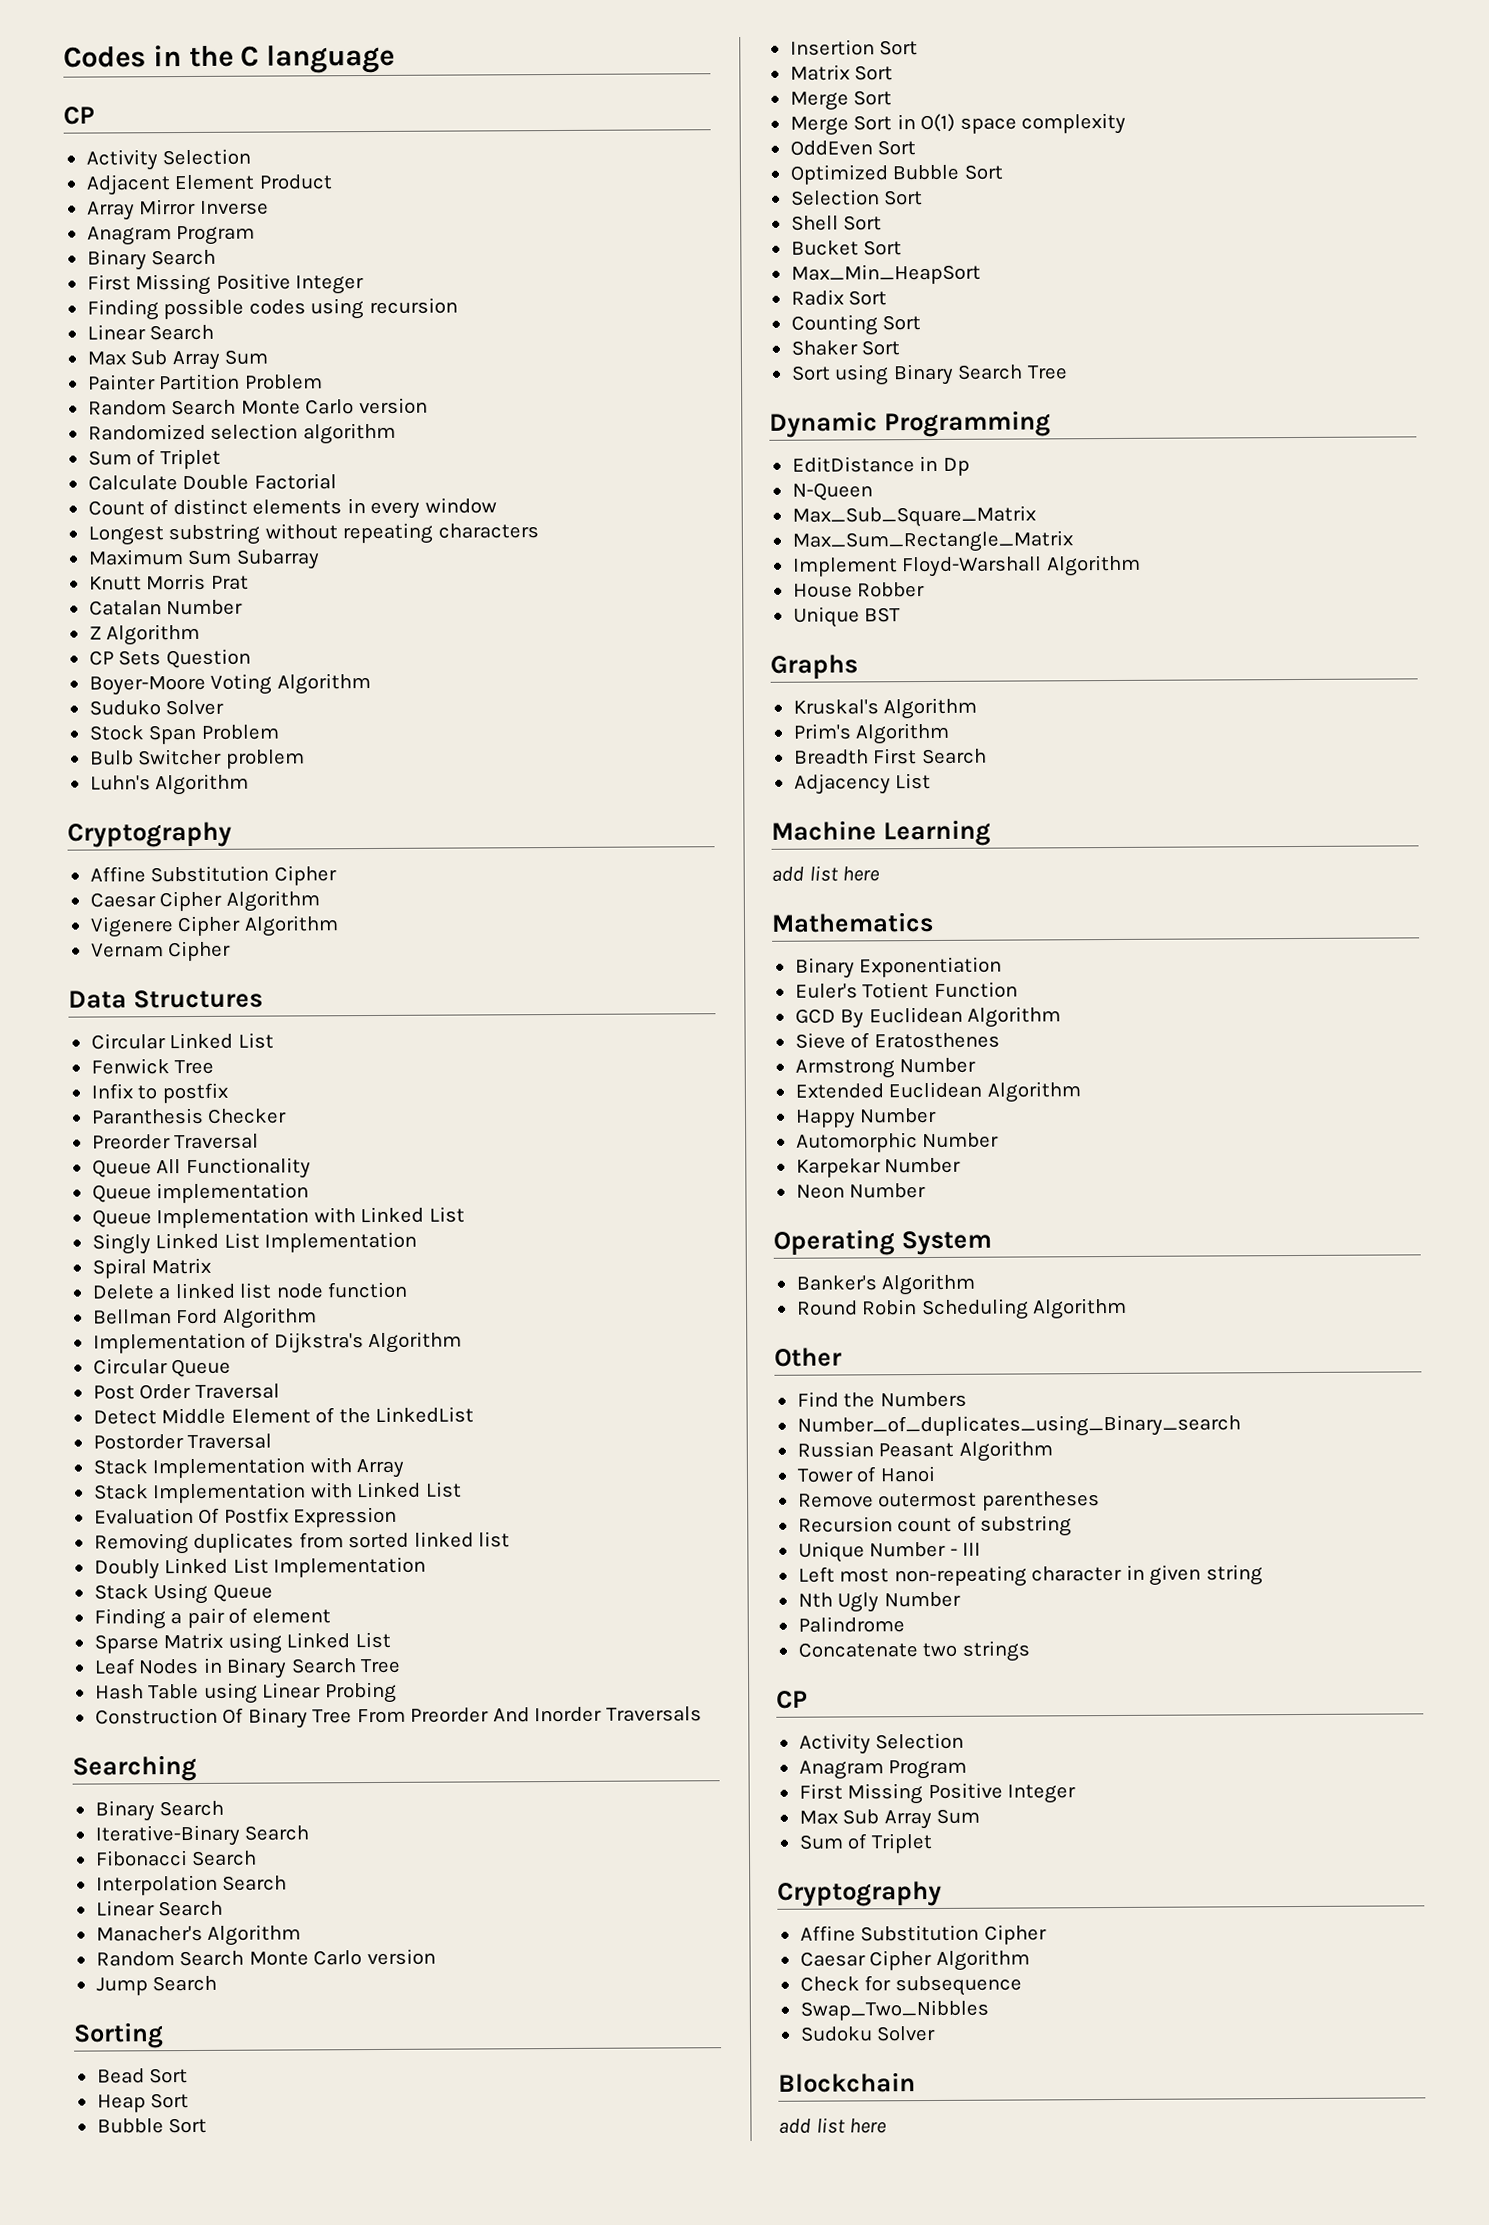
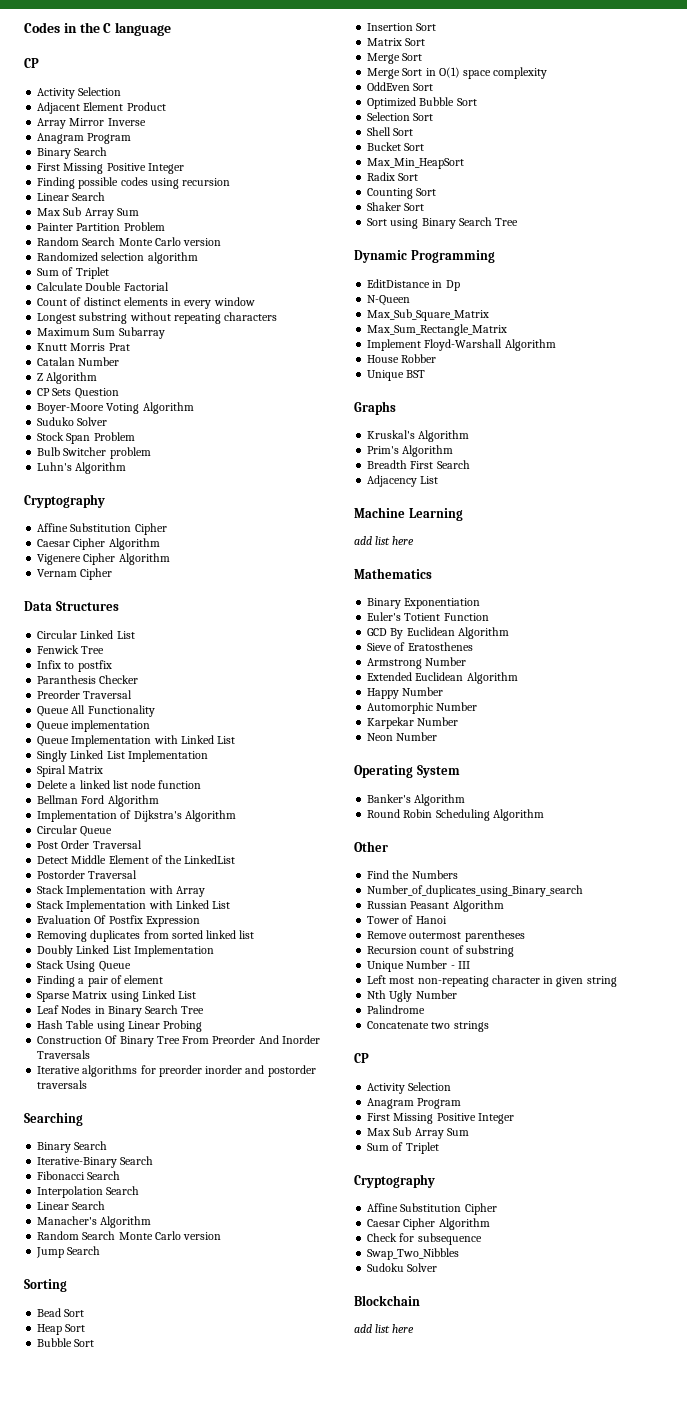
+ Iterative algorithms for preorder inorder and postorder traversals

